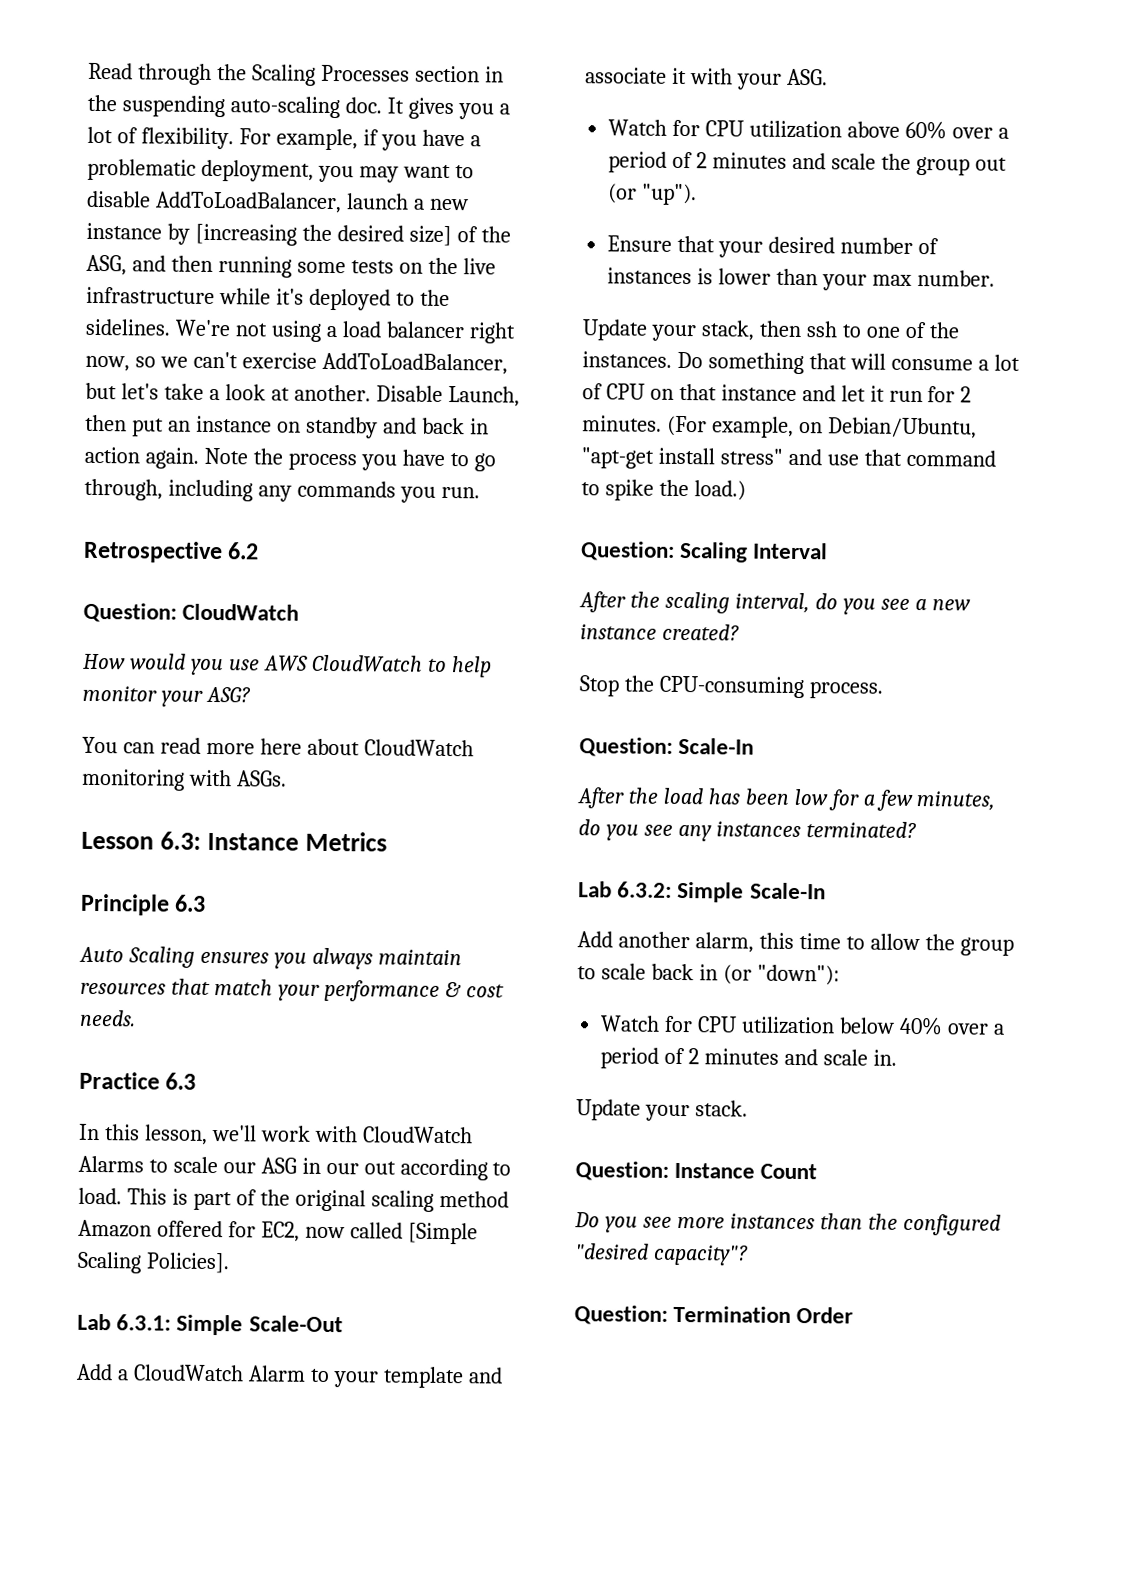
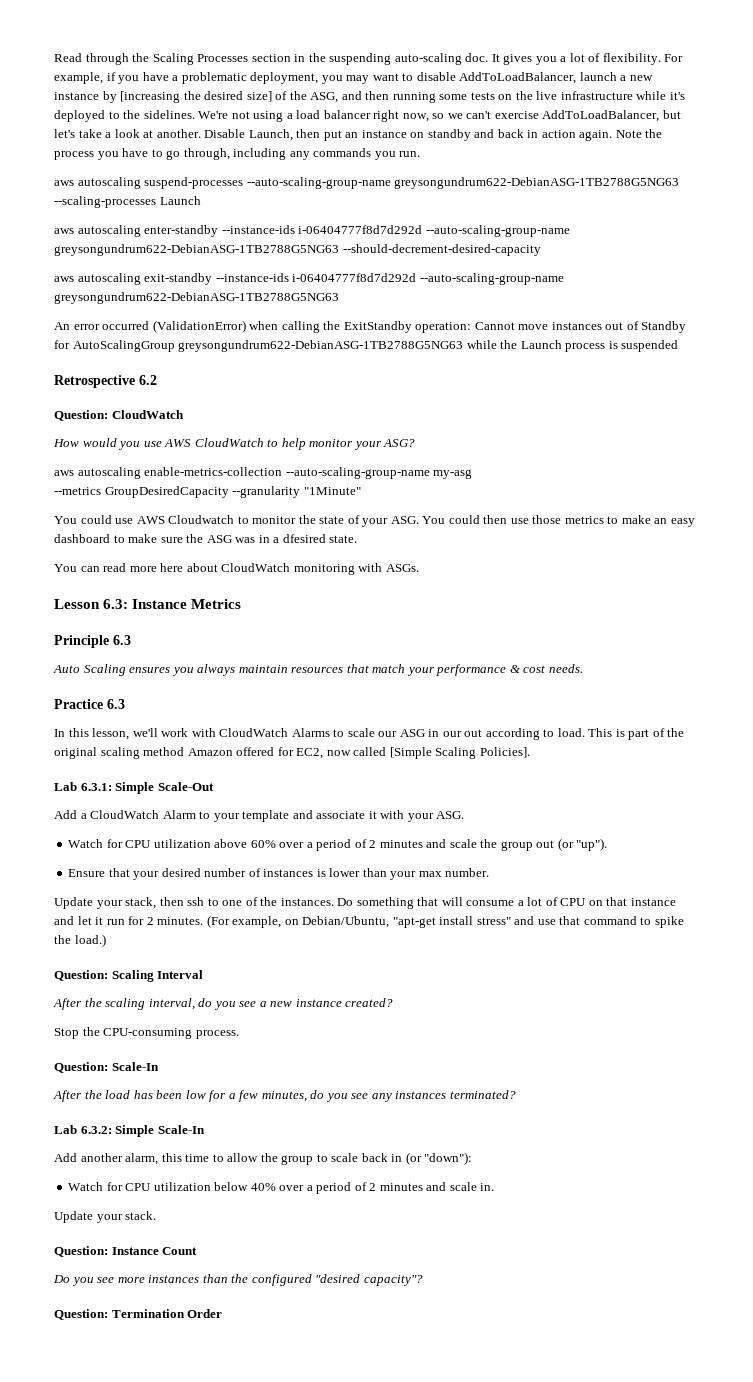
+ aws autoscaling suspend-processes --auto-scaling-group-name greysongundrum622-DebianASG-1TB2788G5NG63 --scaling-processes Launch
+ aws autoscaling enter-standby --instance-ids i-06404777f8d7d292d --auto-scaling-group-name greysongundrum622-DebianASG-1TB2788G5NG63 --should-decrement-desired-capacity
+ aws autoscaling exit-standby --instance-ids i-06404777f8d7d292d --auto-scaling-group-name greysongundrum622-DebianASG-1TB2788G5NG63
+ An error occurred (ValidationError) when calling the ExitStandby operation: Cannot move instances out of Standby for AutoScalingGroup greysongundrum622-DebianASG-1TB2788G5NG63 while the Launch process is suspended
+ aws autoscaling enable-metrics-collection --auto-scaling-group-name my-asg
+ --metrics GroupDesiredCapacity --granularity "1Minute"
+ You could use AWS Cloudwatch to monitor the state of your ASG. You could then use those metrics to make an easy dashboard to make sure the ASG was in a dfesired state.

